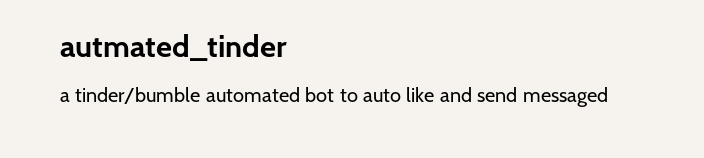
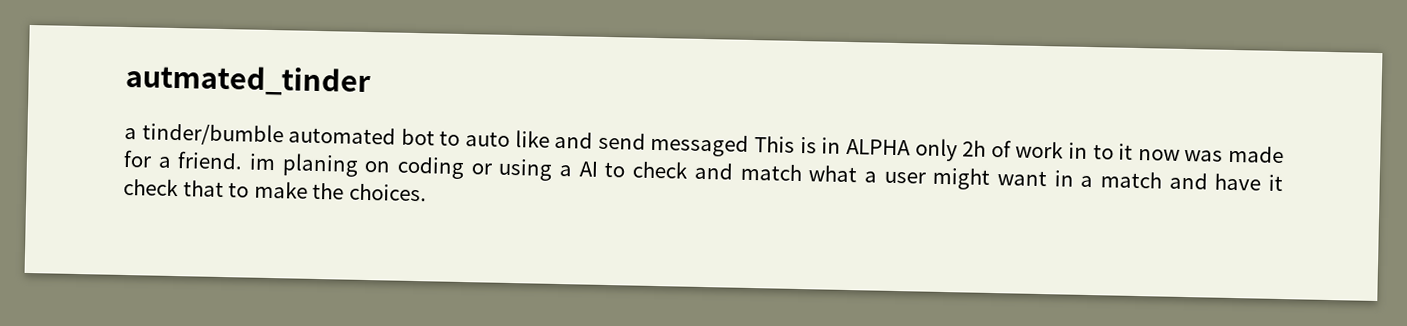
- a tinder/bumble automated bot to auto like and send messaged
+ a tinder/bumble automated bot to auto like and send messaged This is in ALPHA only 2h of work in to it now was made for a friend. im planing on coding or using a AI to check and match what a user might want in a match and have it check that to make the choices.

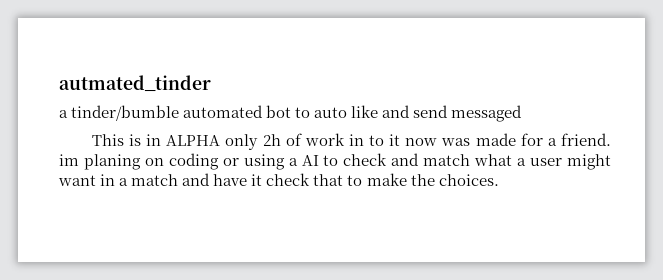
- a tinder/bumble automated bot to auto like and send messaged This is in ALPHA only 2h of work in to it now was made for a friend. im planing on coding or using a AI to check and match what a user might want in a match and have it check that to make the choices.
+ a tinder/bumble automated bot to auto like and send messaged
+ This is in ALPHA only 2h of work in to it now was made for a friend. im planing on coding or using a AI to check and match what a user might want in a match and have it check that to make the choices.

